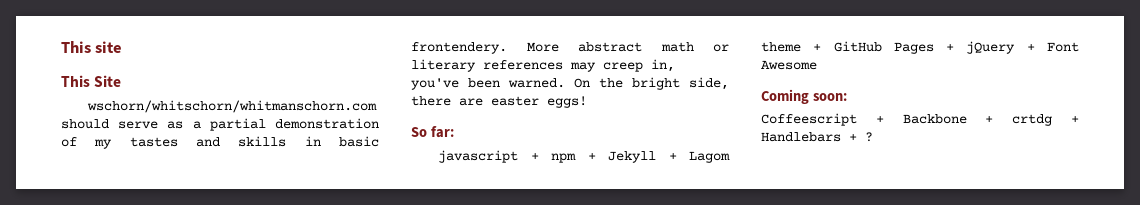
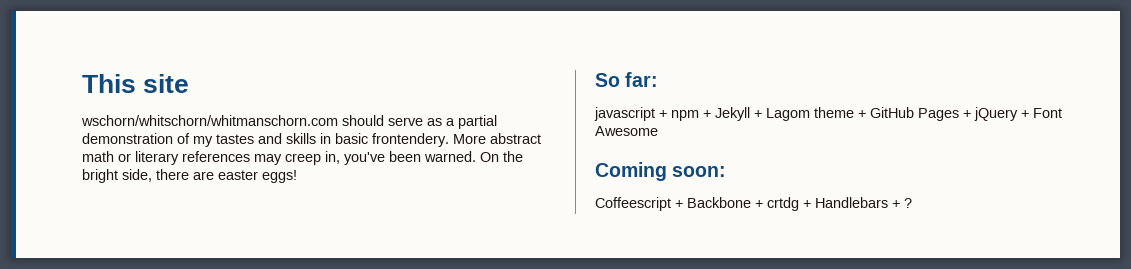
- This Site

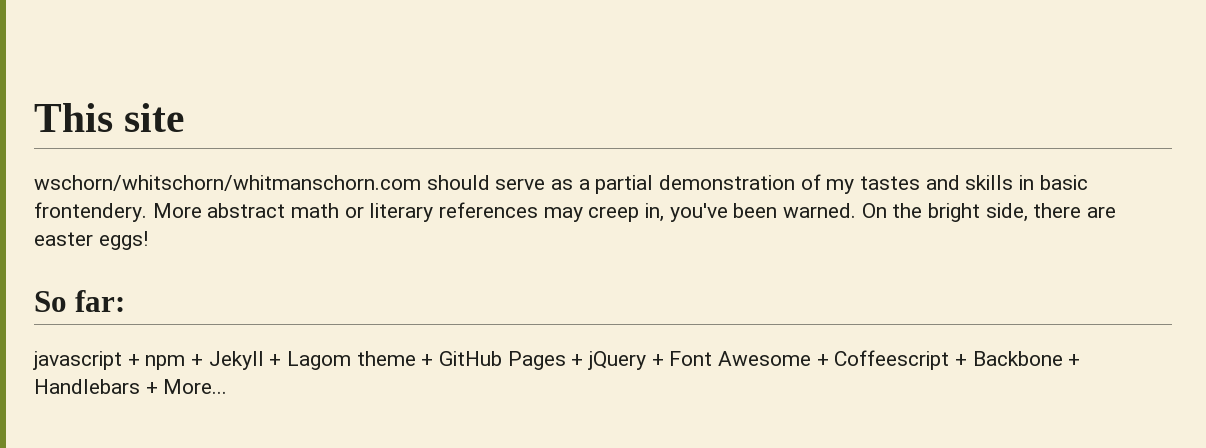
- javascript + npm + Jekyll + Lagom theme + GitHub Pages + jQuery + Font Awesome
- Coming soon:
- Coffeescript + Backbone + crtdg + Handlebars + ?
+ javascript + npm + Jekyll + Lagom theme + GitHub Pages + jQuery + Font Awesome + Coffeescript + Backbone + Handlebars + More...

